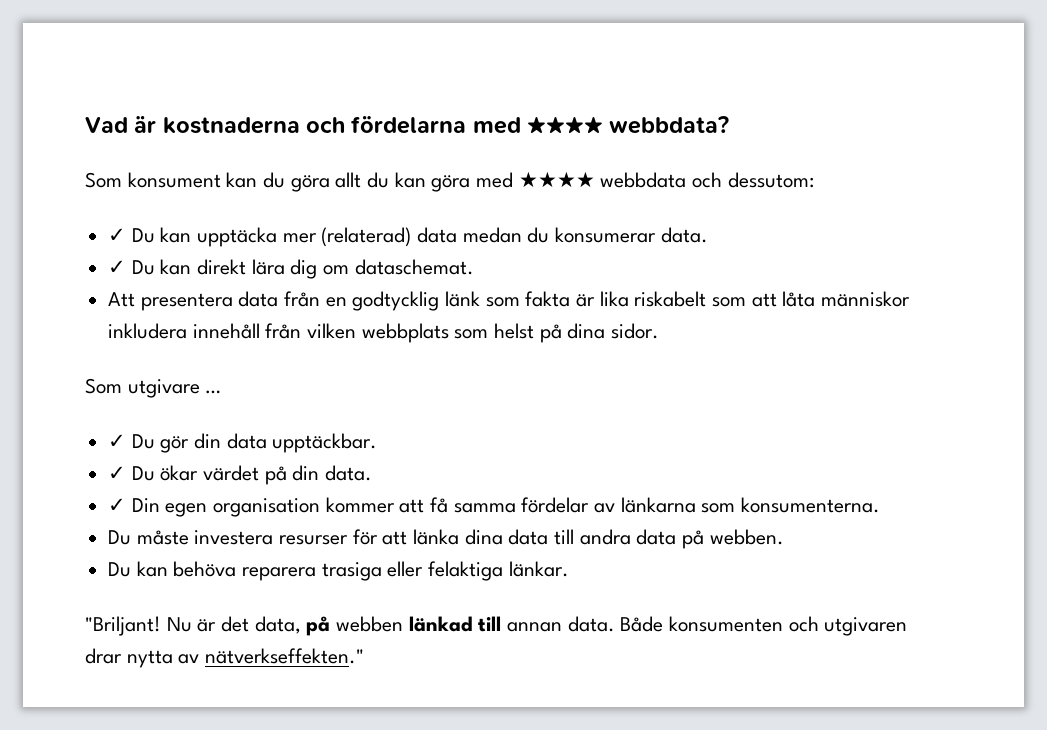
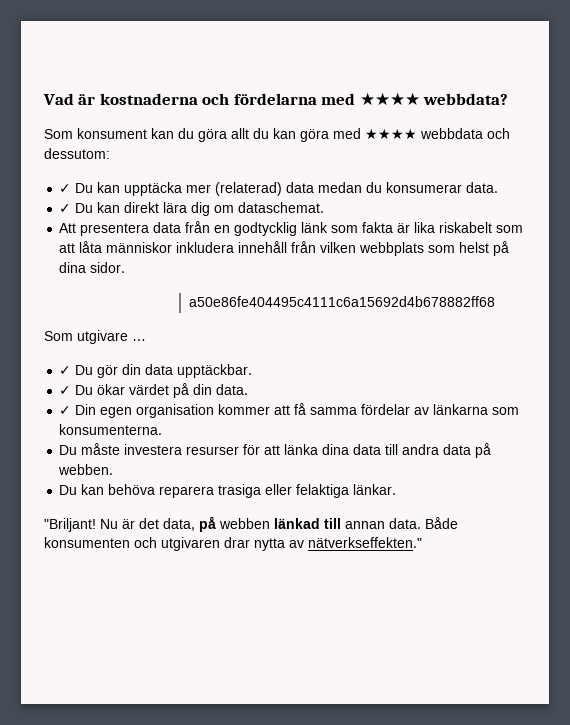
+ a50e86fe404495c4111c6a15692d4b678882ff68

